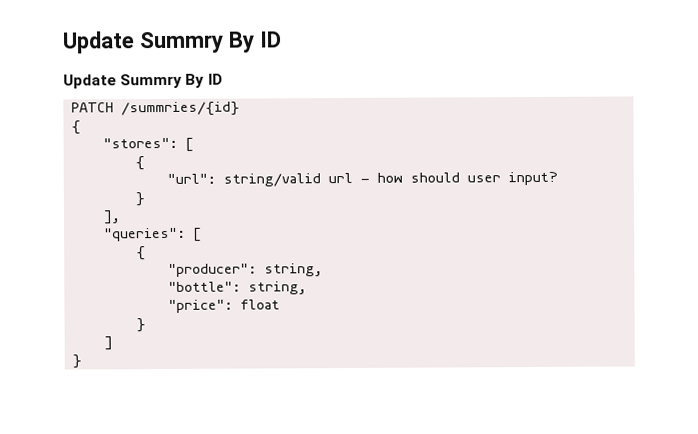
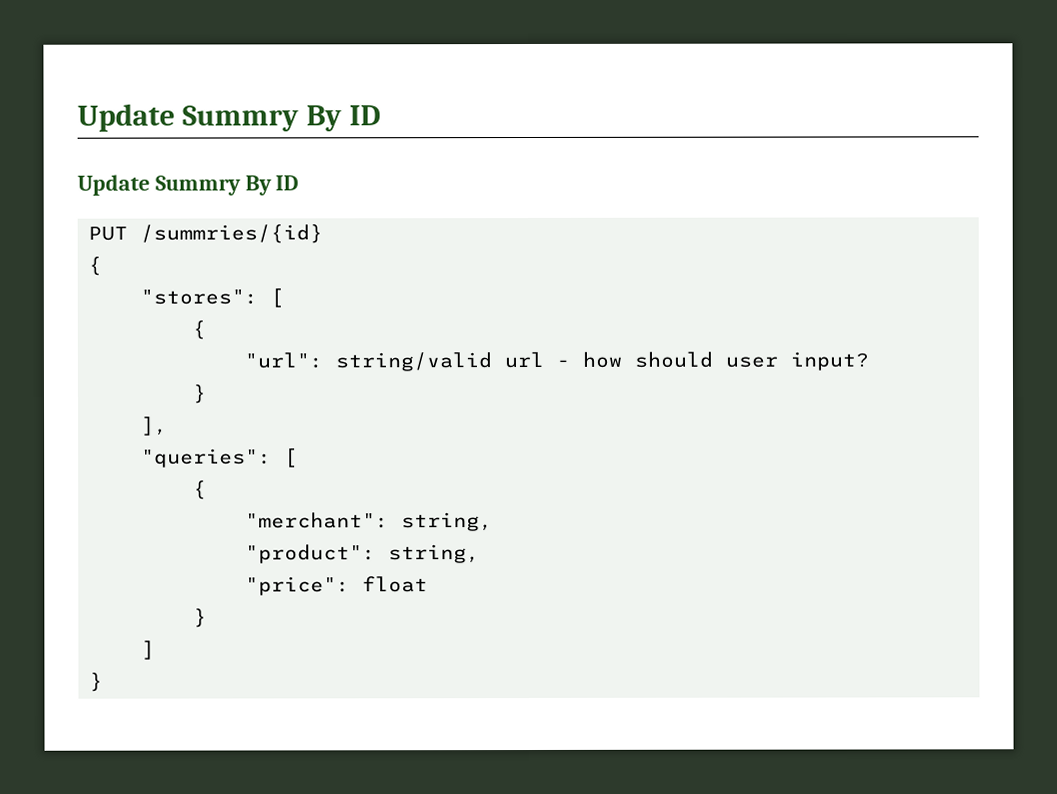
- PATCH /summries/{id}
+ PUT /summries/{id}
- "producer": string,
- "bottle": string,
+ "merchant": string,
+ "product": string,

